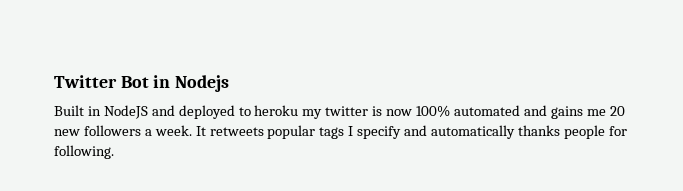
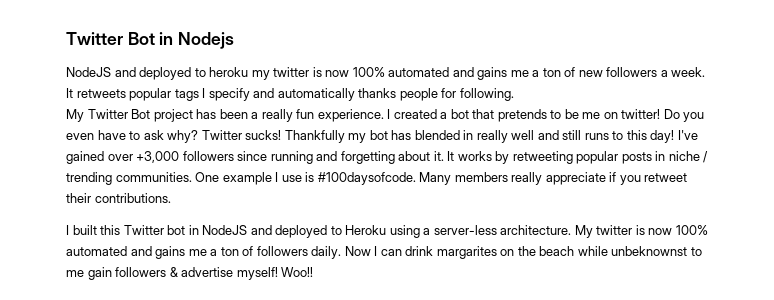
- Built in NodeJS and deployed to heroku my twitter is now 100% automated and gains me 20 new followers a week.
+ NodeJS and deployed to heroku my twitter is now 100% automated and gains me a ton of new followers a week.
+ My Twitter Bot project has been a really fun experience. I created a bot that pretends to be me on twitter! Do you even have to ask why? Twitter sucks! Thankfully my bot has blended in really well and still runs to this day! I've gained over +3,000 followers since running and forgetting about it. It works by retweeting popular posts in niche / trending communities. One example I use is #100daysofcode. Many members really appreciate if you retweet their contributions.
+ I built this Twitter bot in NodeJS and deployed to Heroku using a server-less architecture. My twitter is now 100% automated and gains me a ton of followers daily. Now I can drink margarites on the beach while unbeknownst to me gain followers & advertise myself! Woo!!

